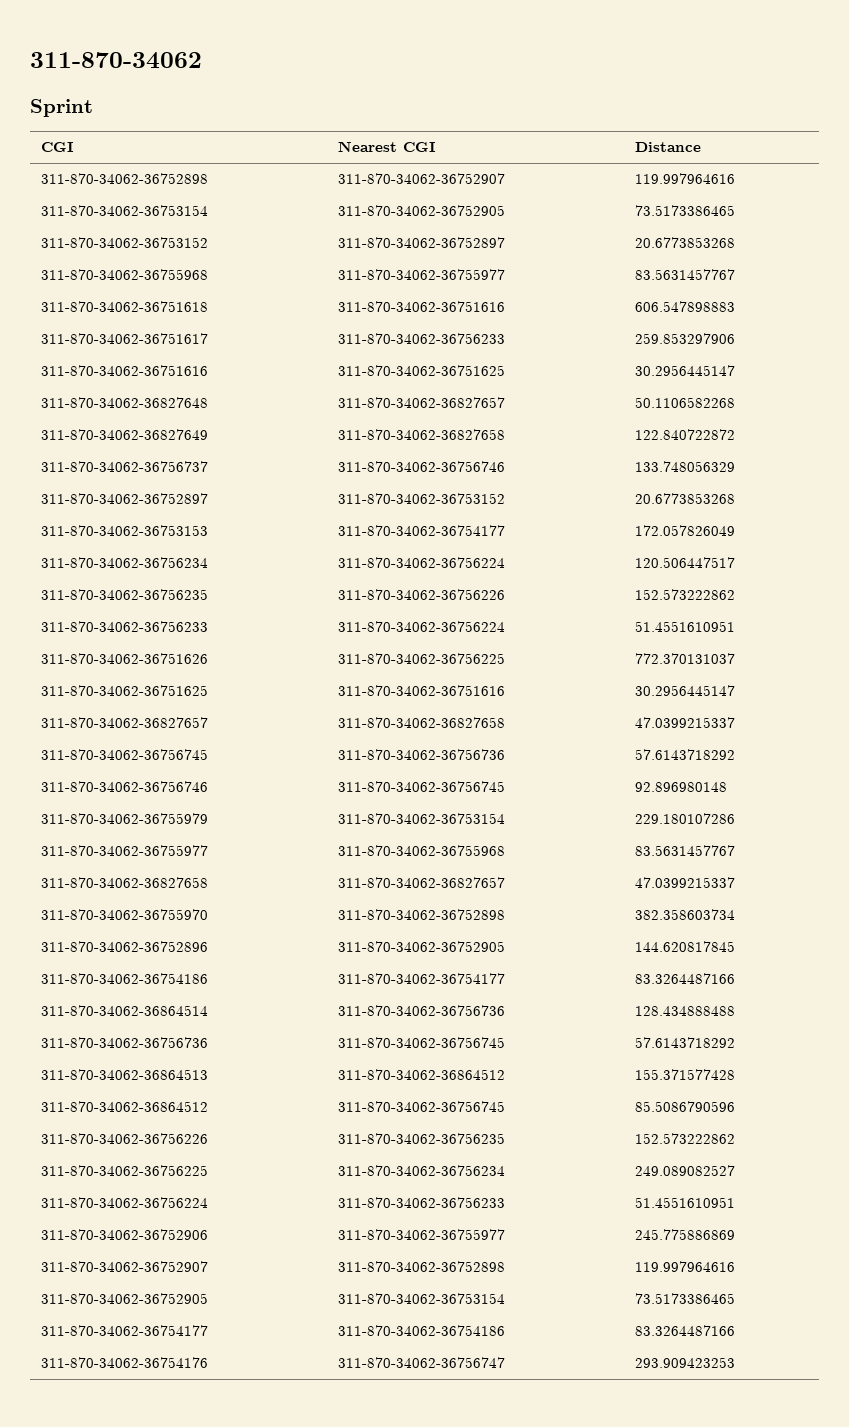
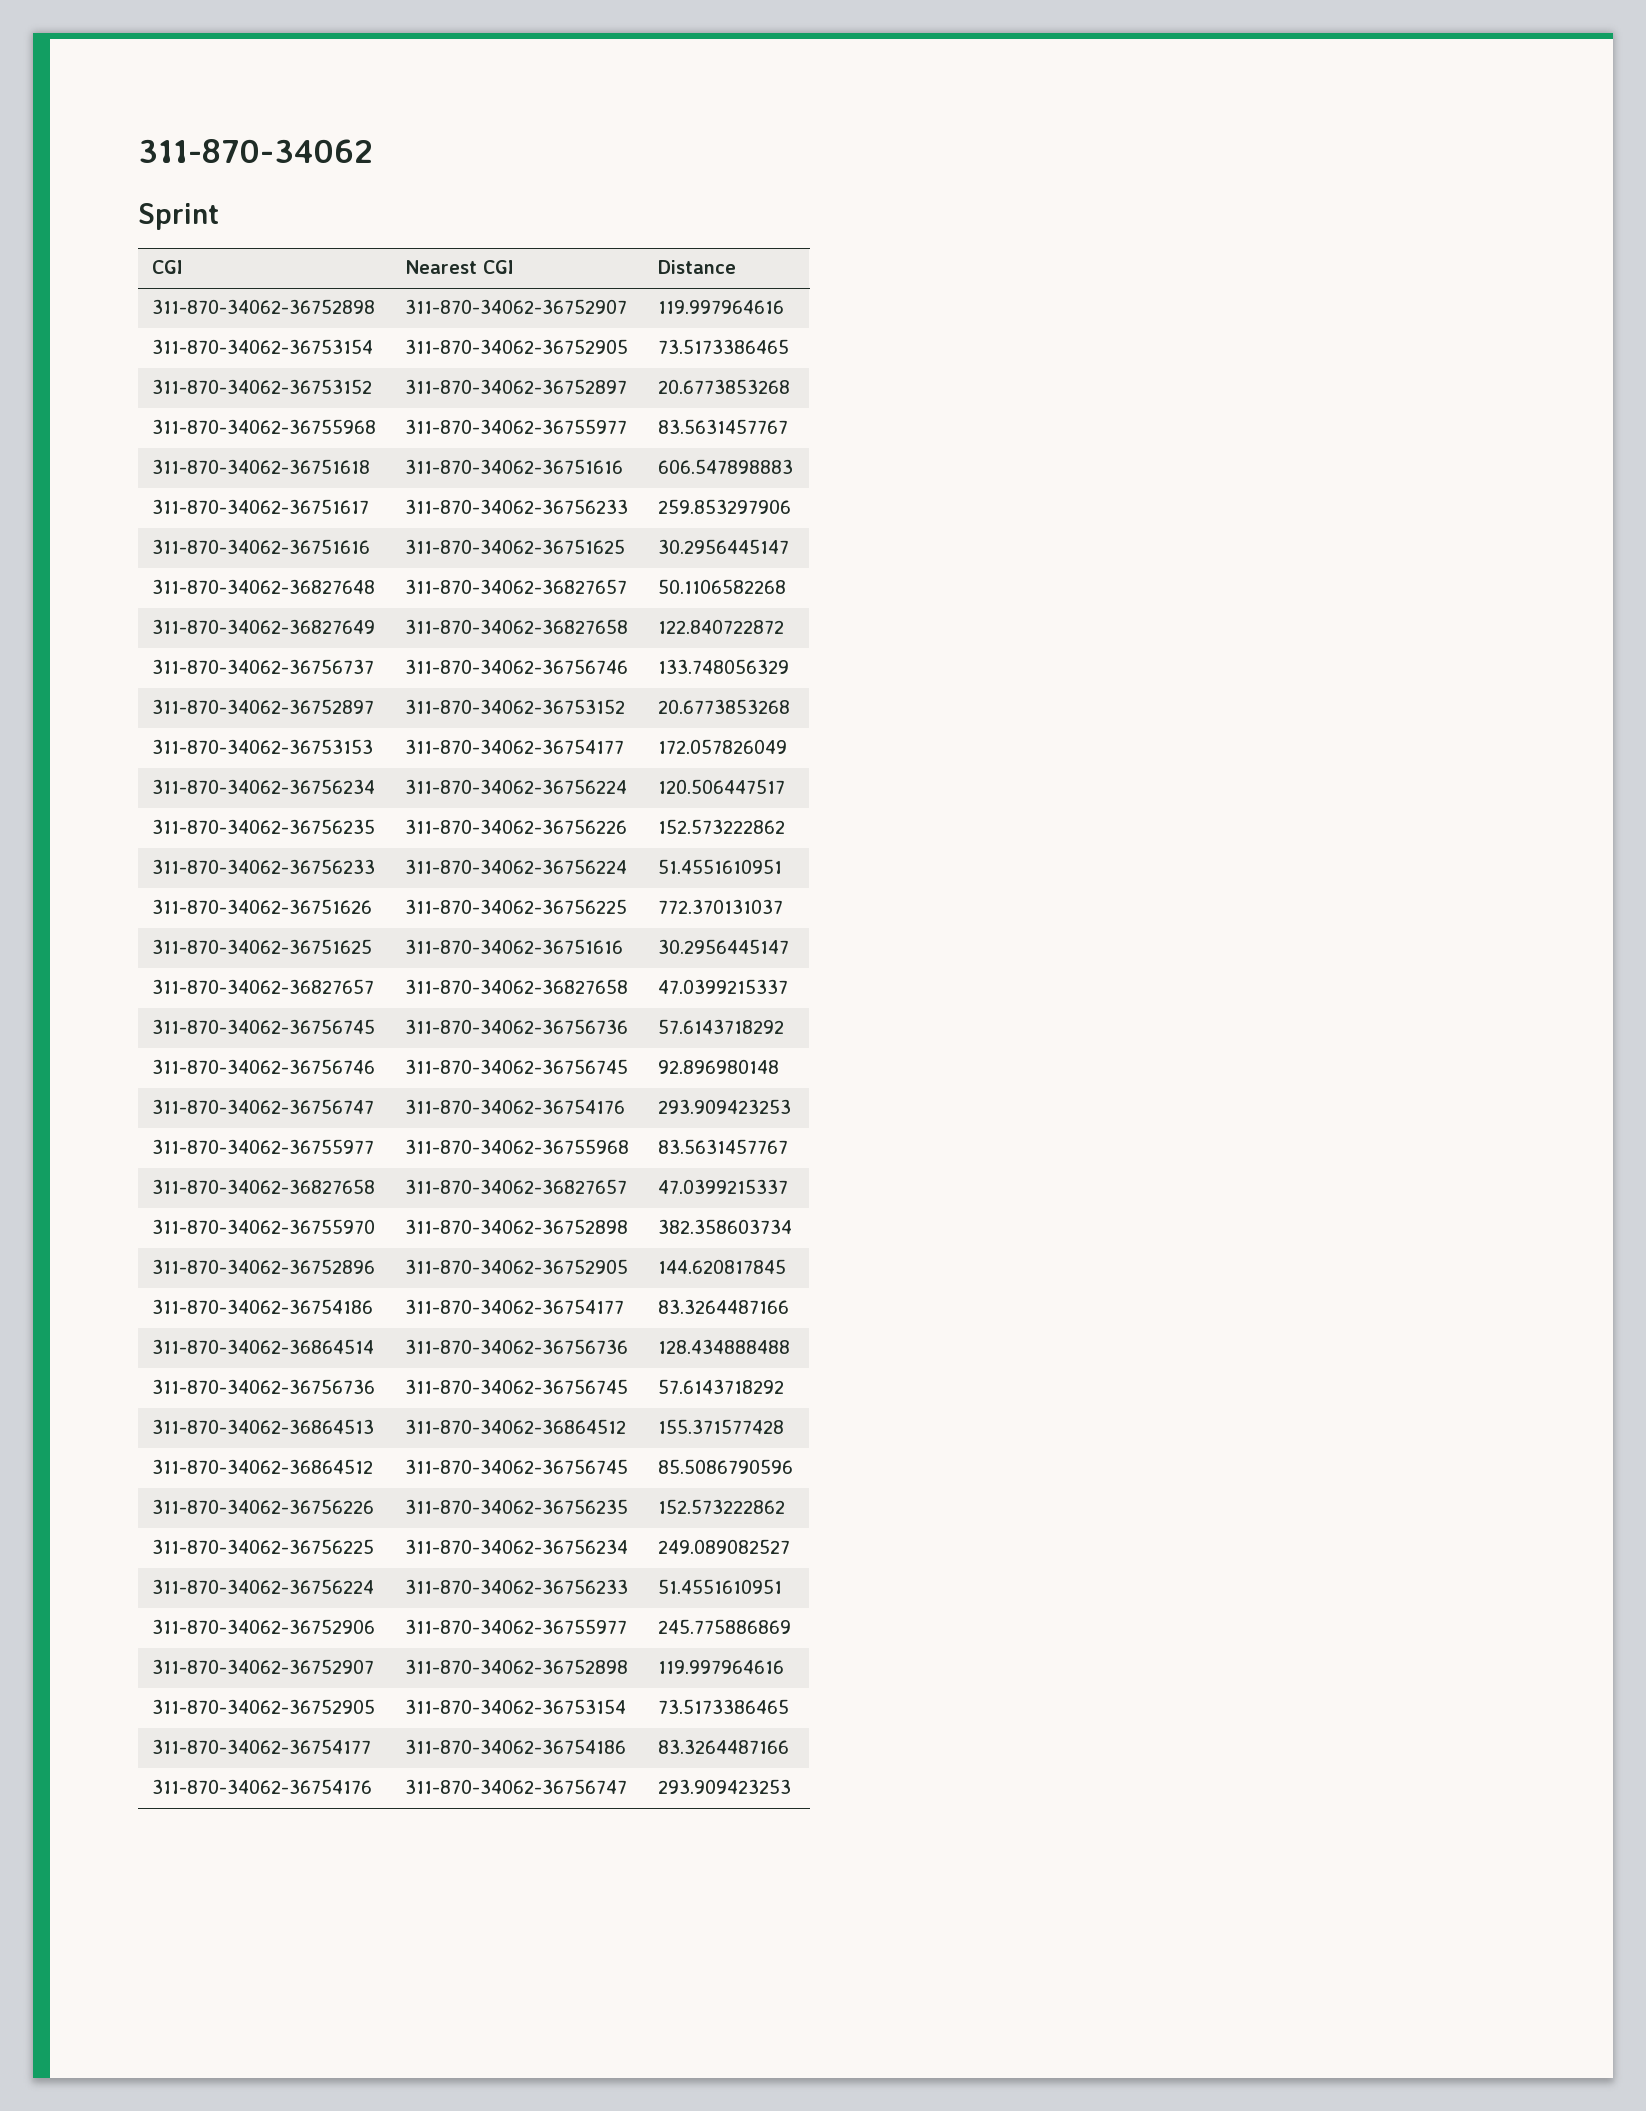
- 311-870-34062-36755979 | 311-870-34062-36753154 | 229.180107286
+ 311-870-34062-36756747 | 311-870-34062-36754176 | 293.909423253

